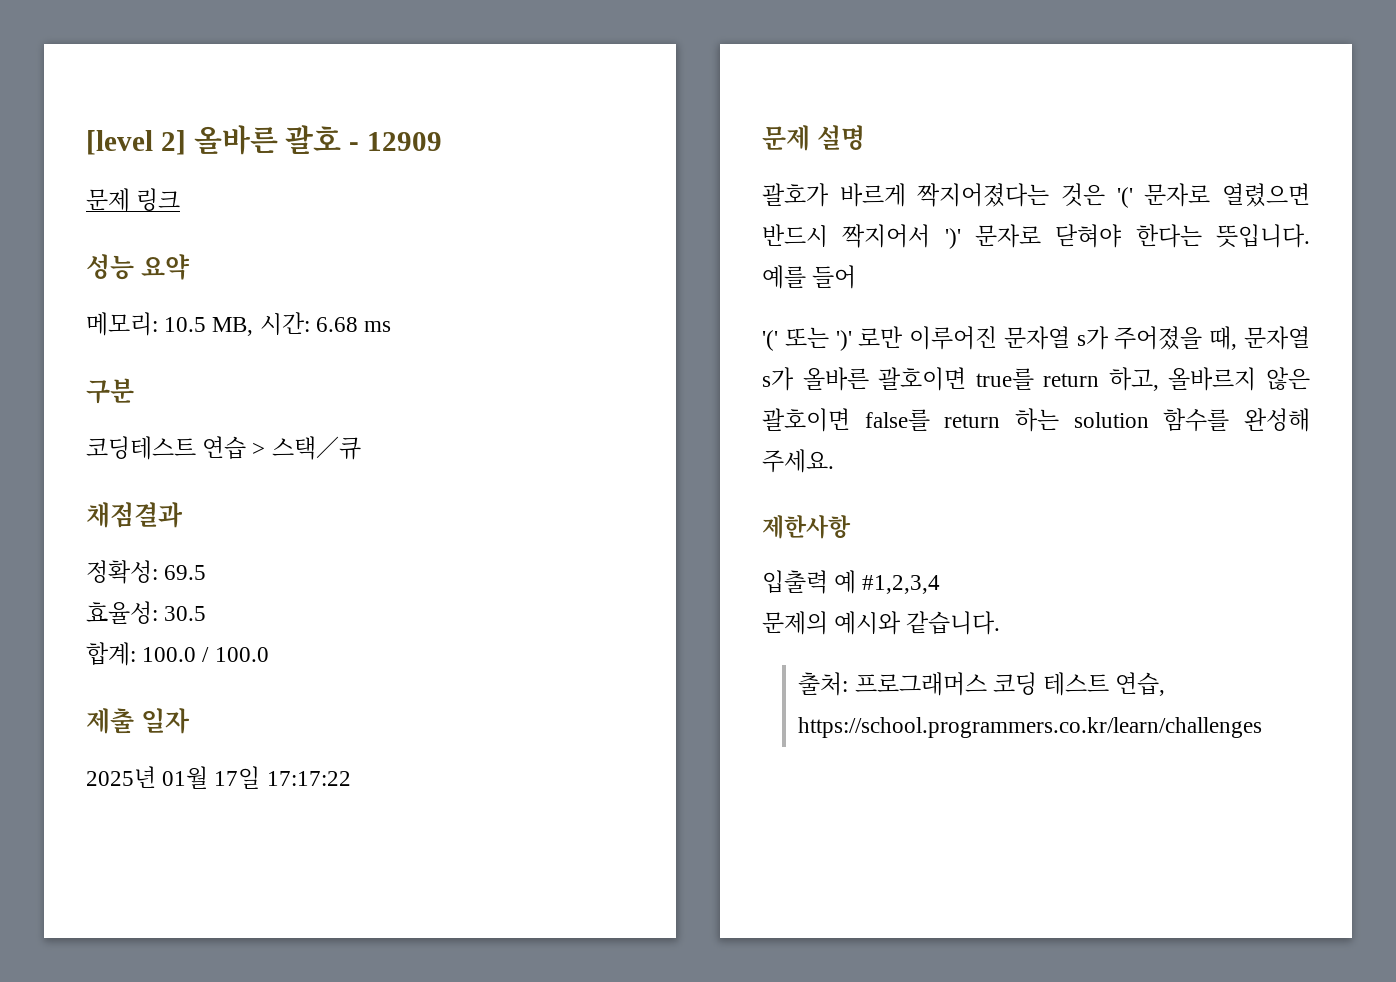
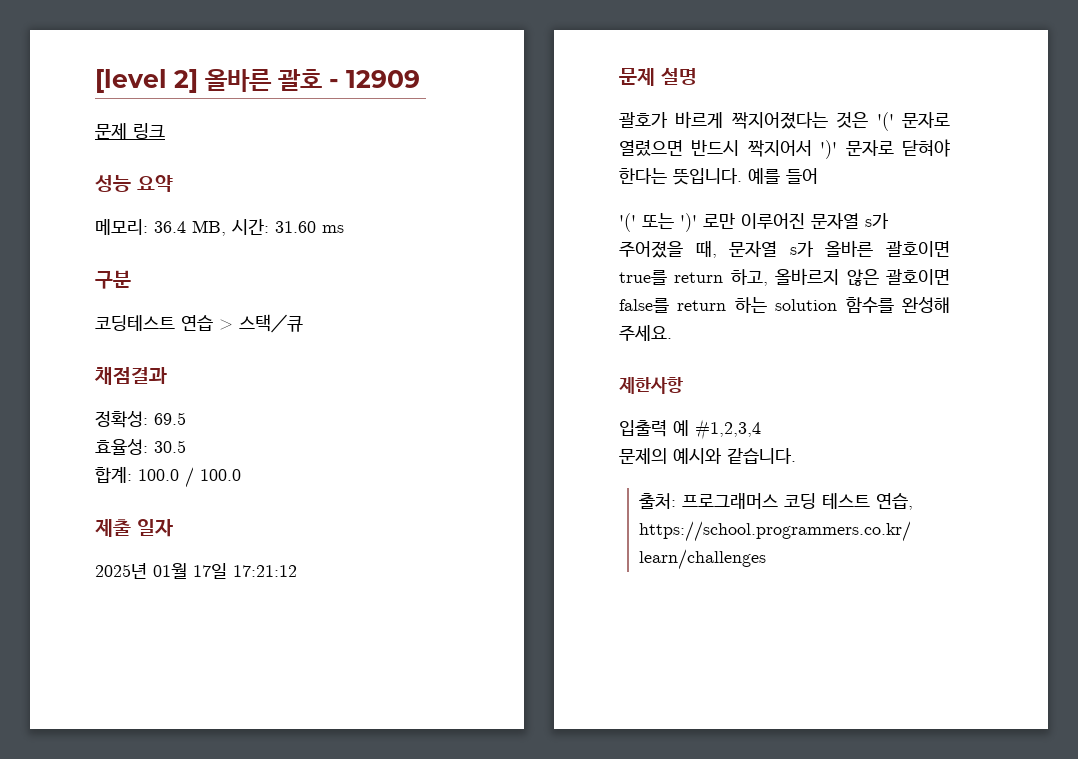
- 메모리: 10.5 MB, 시간: 6.68 ms
+ 메모리: 36.4 MB, 시간: 31.60 ms
- 2025년 01월 17일 17:17:22
+ 2025년 01월 17일 17:21:12

